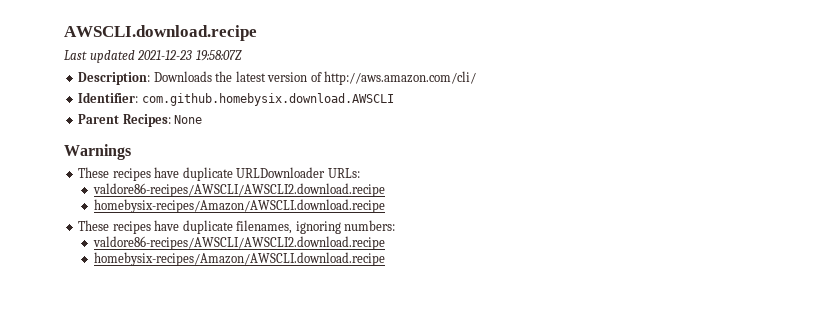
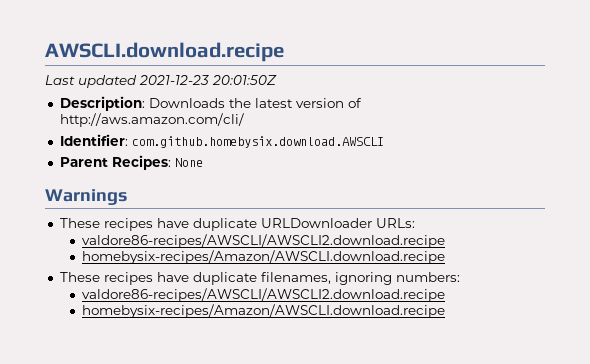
- Last updated 2021-12-23 19:58:07Z
+ Last updated 2021-12-23 20:01:50Z

